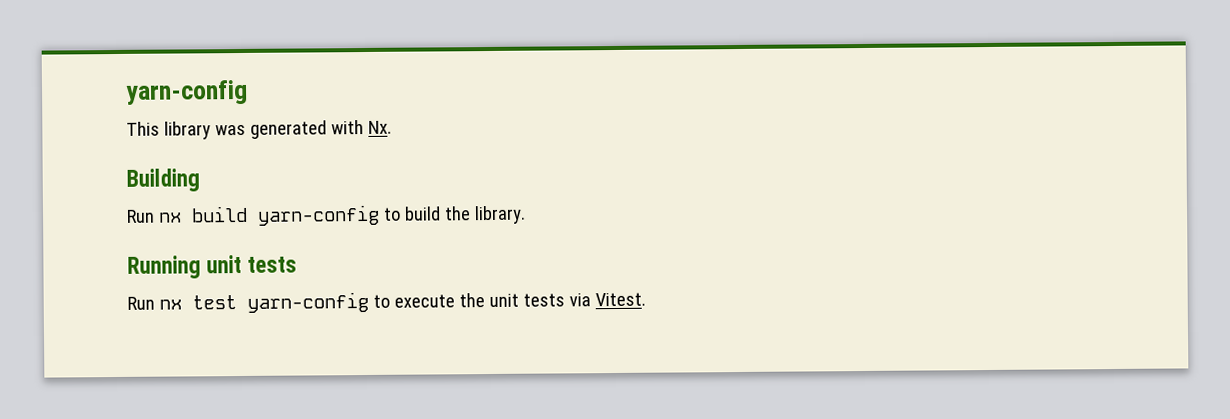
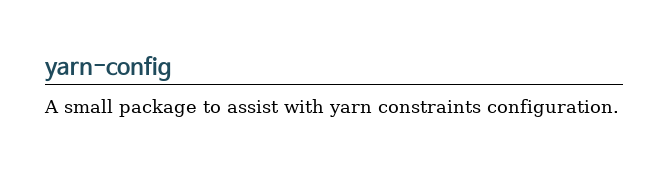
- This library was generated with Nx.
- Building
- Run nx build yarn-config to build the library.
- Running unit tests
- Run nx test yarn-config to execute the unit tests via Vitest.
+ A small package to assist with yarn constraints configuration.

